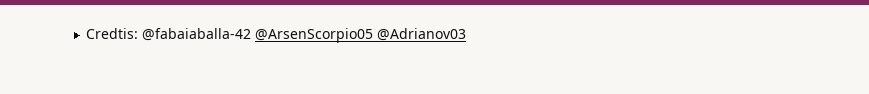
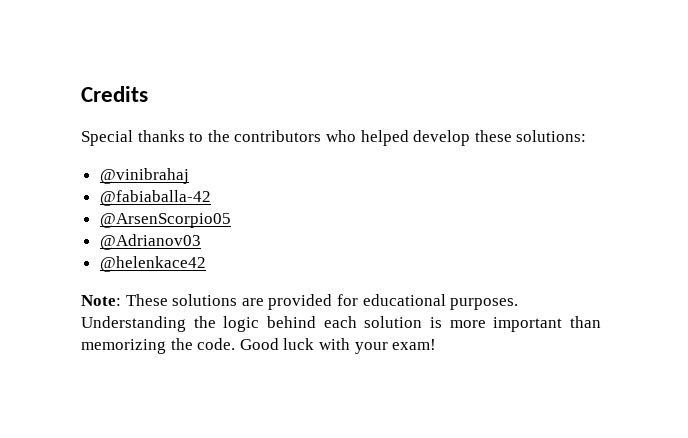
- Credtis: @fabaiaballa-42 @ArsenScorpio05 @Adrianov03
+ Credits
+ Special thanks to the contributors who helped develop these solutions:
+ @vinibrahaj
+ @fabiaballa-42
+ @ArsenScorpio05
+ @Adrianov03
+ @helenkace42
+ Note: These solutions are provided for educational purposes. Understanding the logic behind each solution is more important than memorizing the code. Good luck with your exam!

